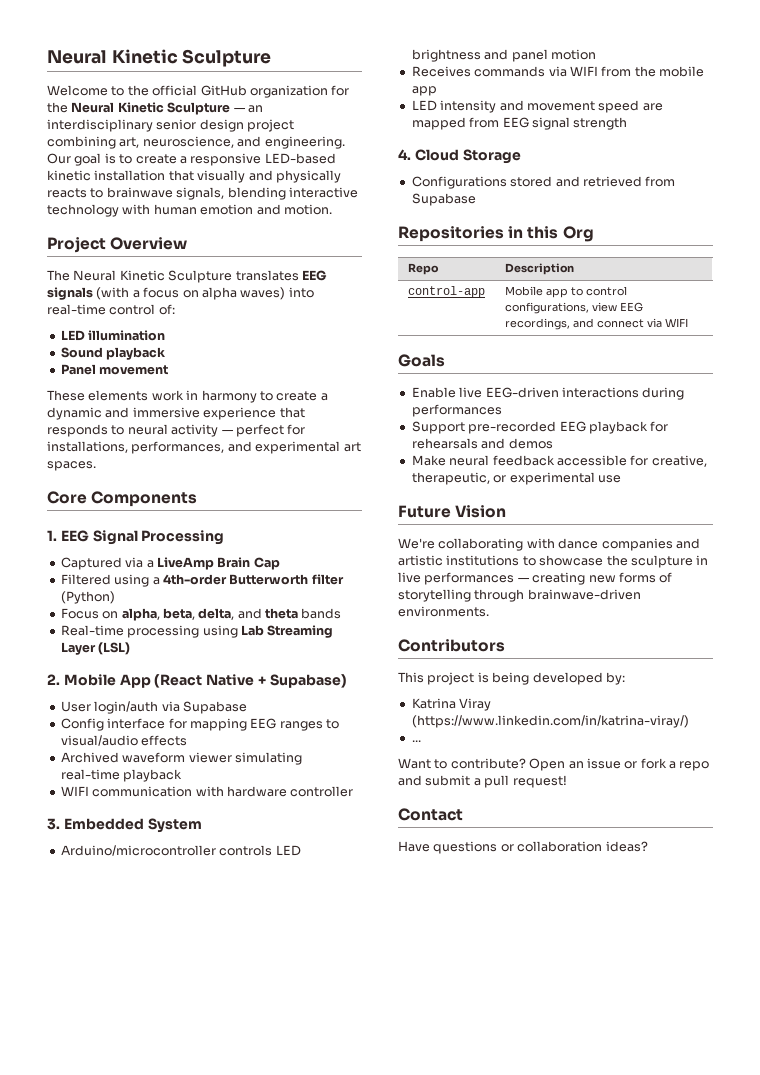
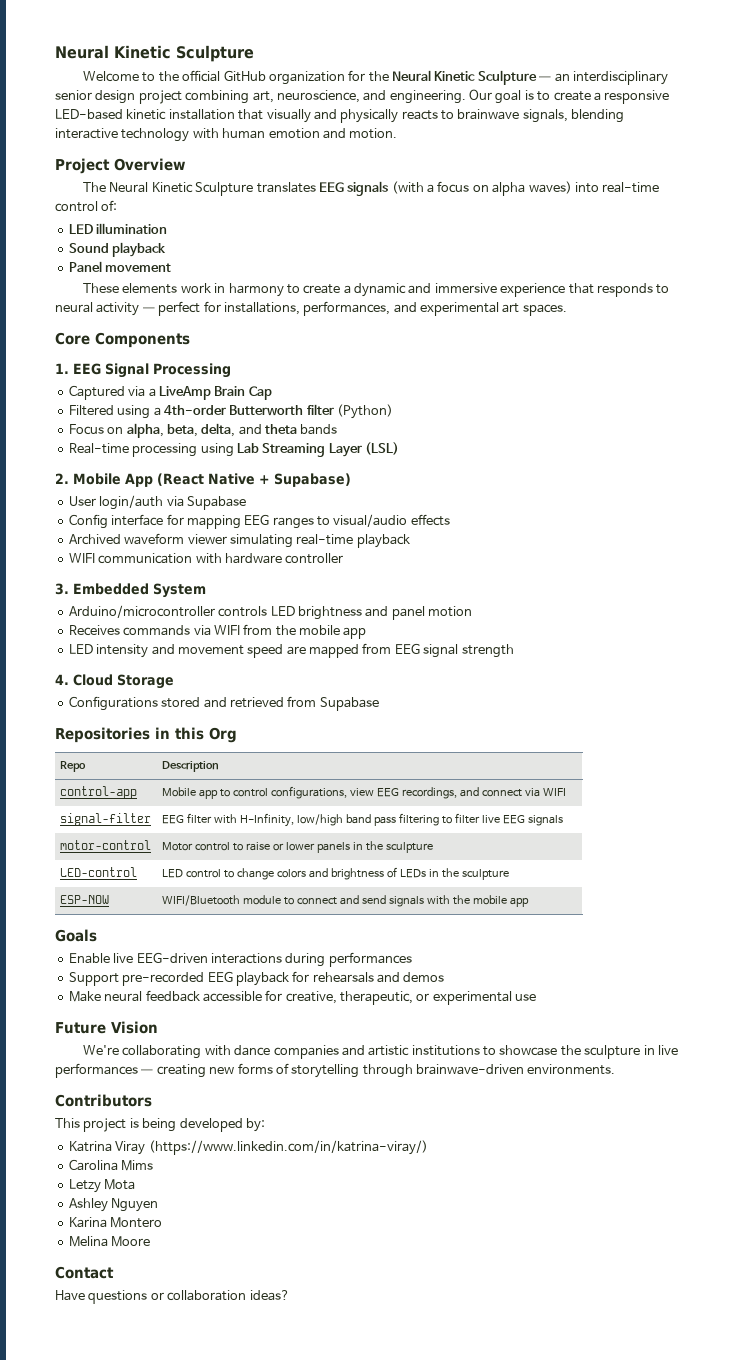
+ signal-filter | EEG filter with H-Infinity, low/high band pass filtering to filter live EEG signals
+ motor-control | Motor control to raise or lower panels in the sculpture
+ LED-control | LED control to change colors and brightness of LEDs in the sculpture
+ ESP-NOW | WIFI/Bluetooth module to connect and send signals with the mobile app
- ...
- Want to contribute? Open an issue or fork a repo and submit a pull request!
+ Carolina Mims
+ Letzy Mota
+ Ashley Nguyen
+ Karina Montero
+ Melina Moore

